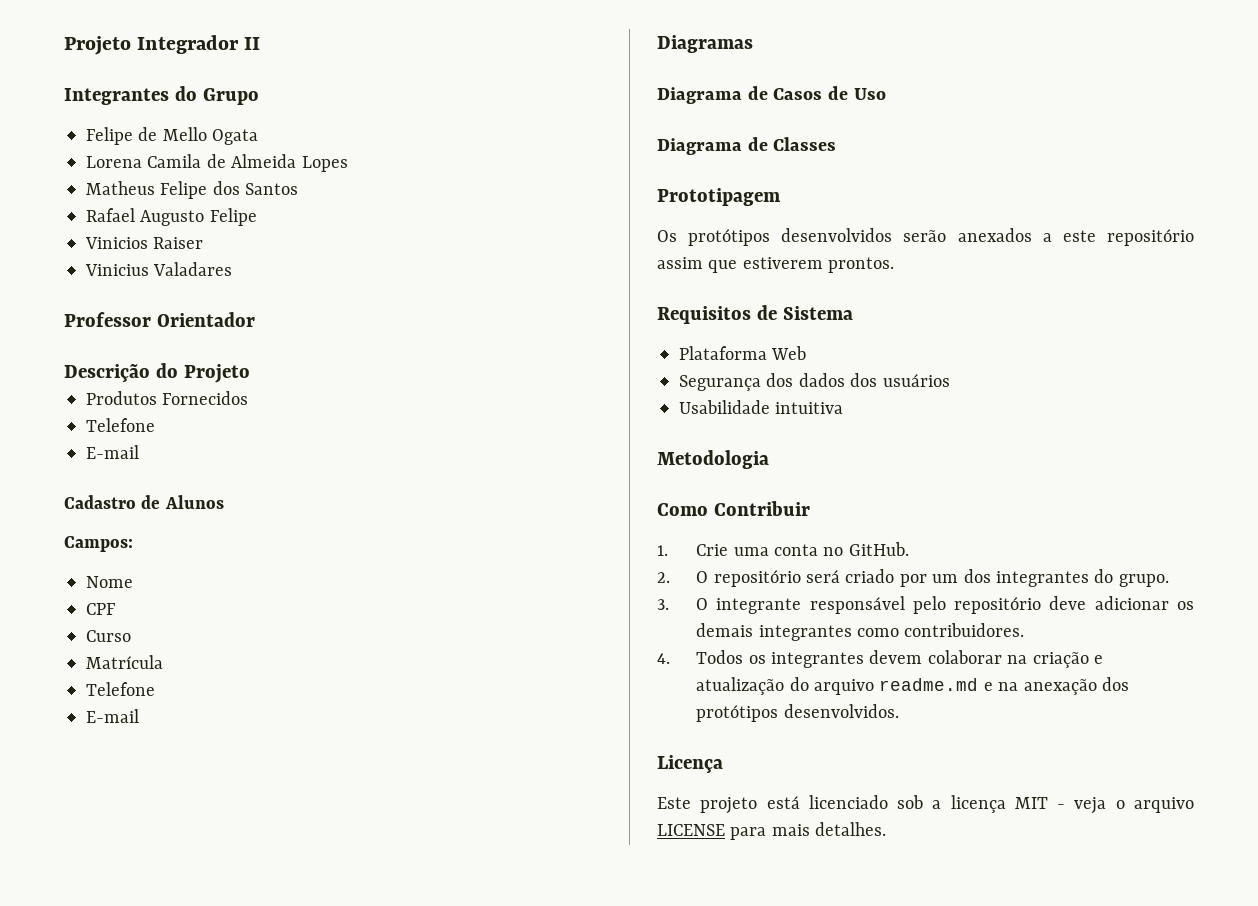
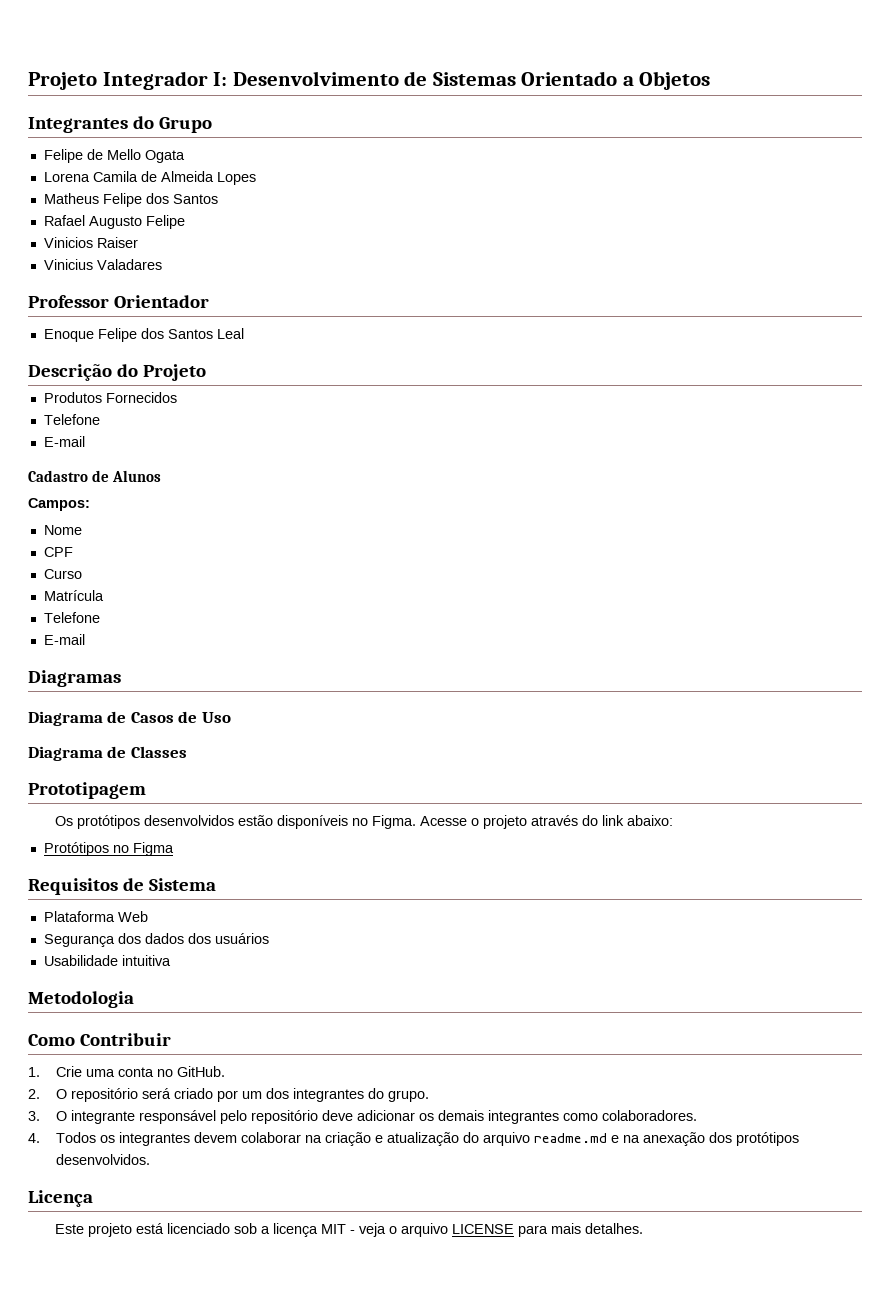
- Projeto Integrador II
+ Projeto Integrador I: Desenvolvimento de Sistemas Orientado a Objetos
+ Enoque Felipe dos Santos Leal
- Os protótipos desenvolvidos serão anexados a este repositório assim que estiverem prontos.
+ Os protótipos desenvolvidos estão disponíveis no Figma. Acesse o projeto através do link abaixo:
+ Protótipos no Figma
- 3. O integrante responsável pelo repositório deve adicionar os demais integrantes como contribuidores.
+ 3. O integrante responsável pelo repositório deve adicionar os demais integrantes como colaboradores.

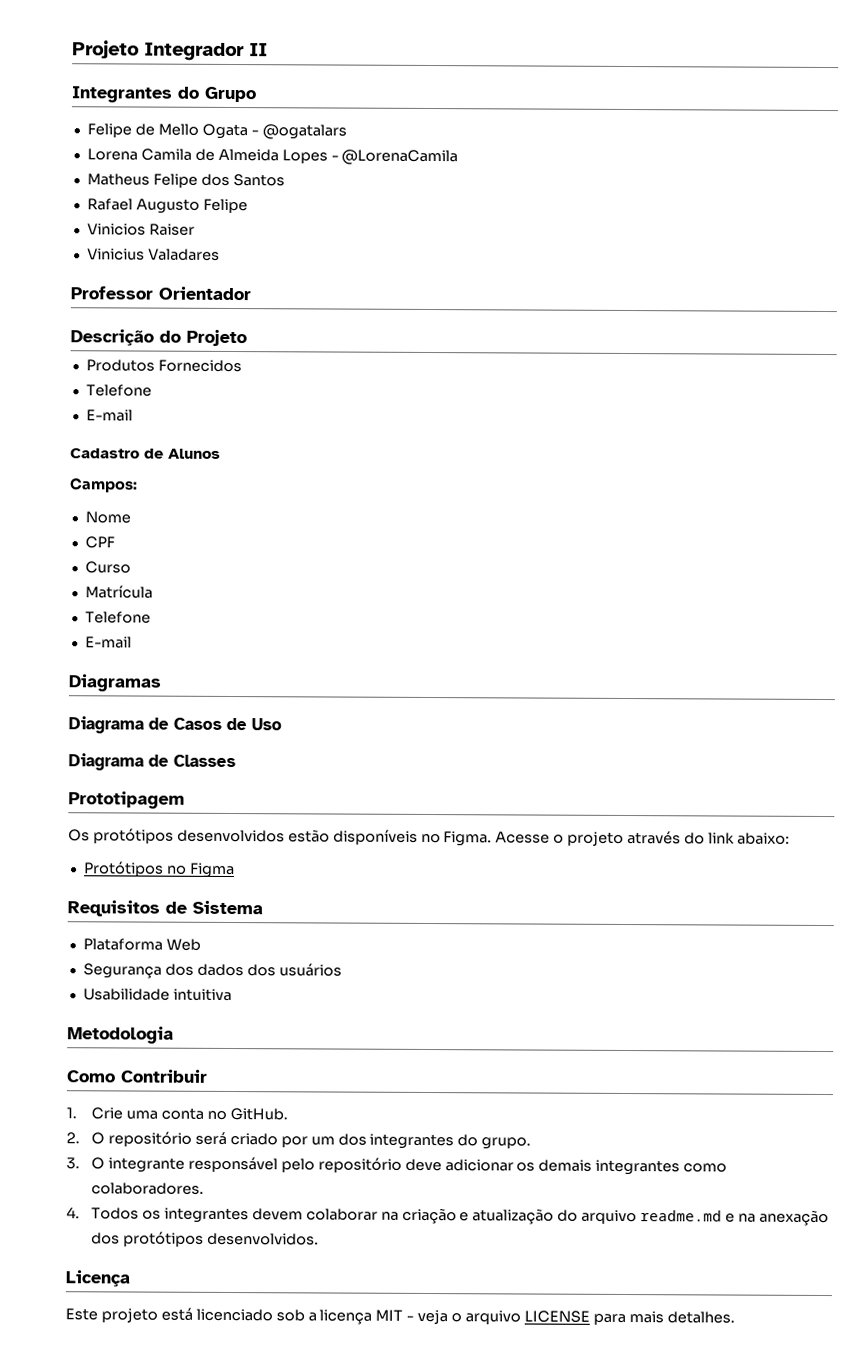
- Projeto Integrador I: Desenvolvimento de Sistemas Orientado a Objetos
+ Projeto Integrador II
- Felipe de Mello Ogata
+ Felipe de Mello Ogata - @ogatalars
- Lorena Camila de Almeida Lopes
+ Lorena Camila de Almeida Lopes - @LorenaCamila
- Enoque Felipe dos Santos Leal

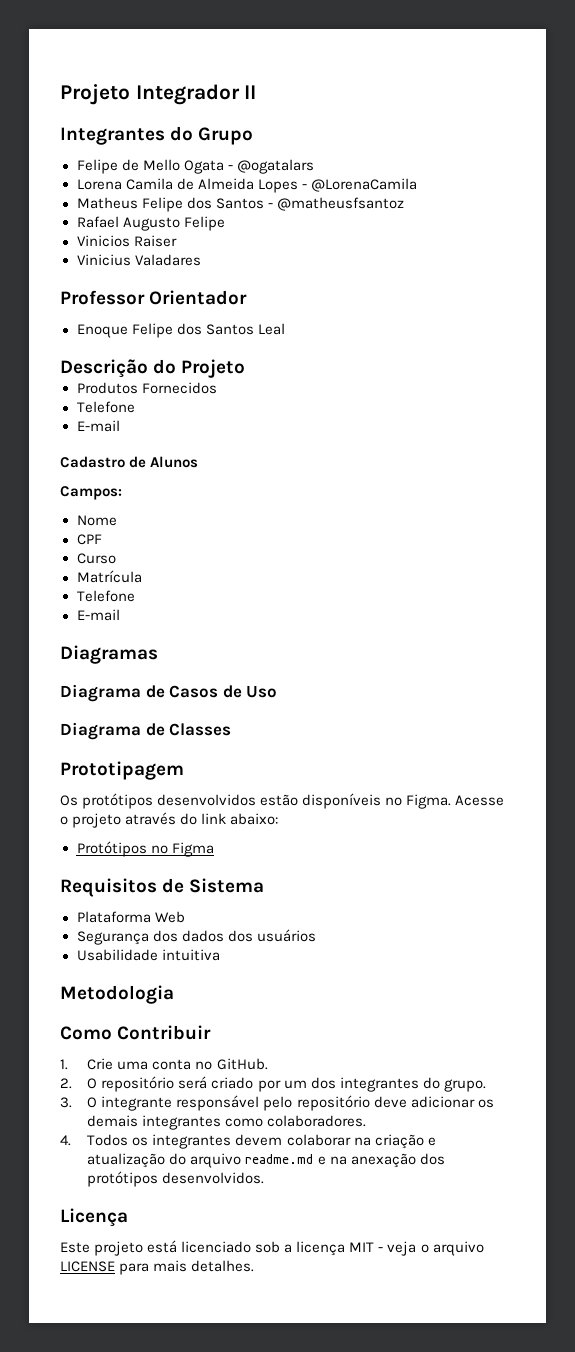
- Matheus Felipe dos Santos
+ Matheus Felipe dos Santos - @matheusfsantoz
+ Enoque Felipe dos Santos Leal

